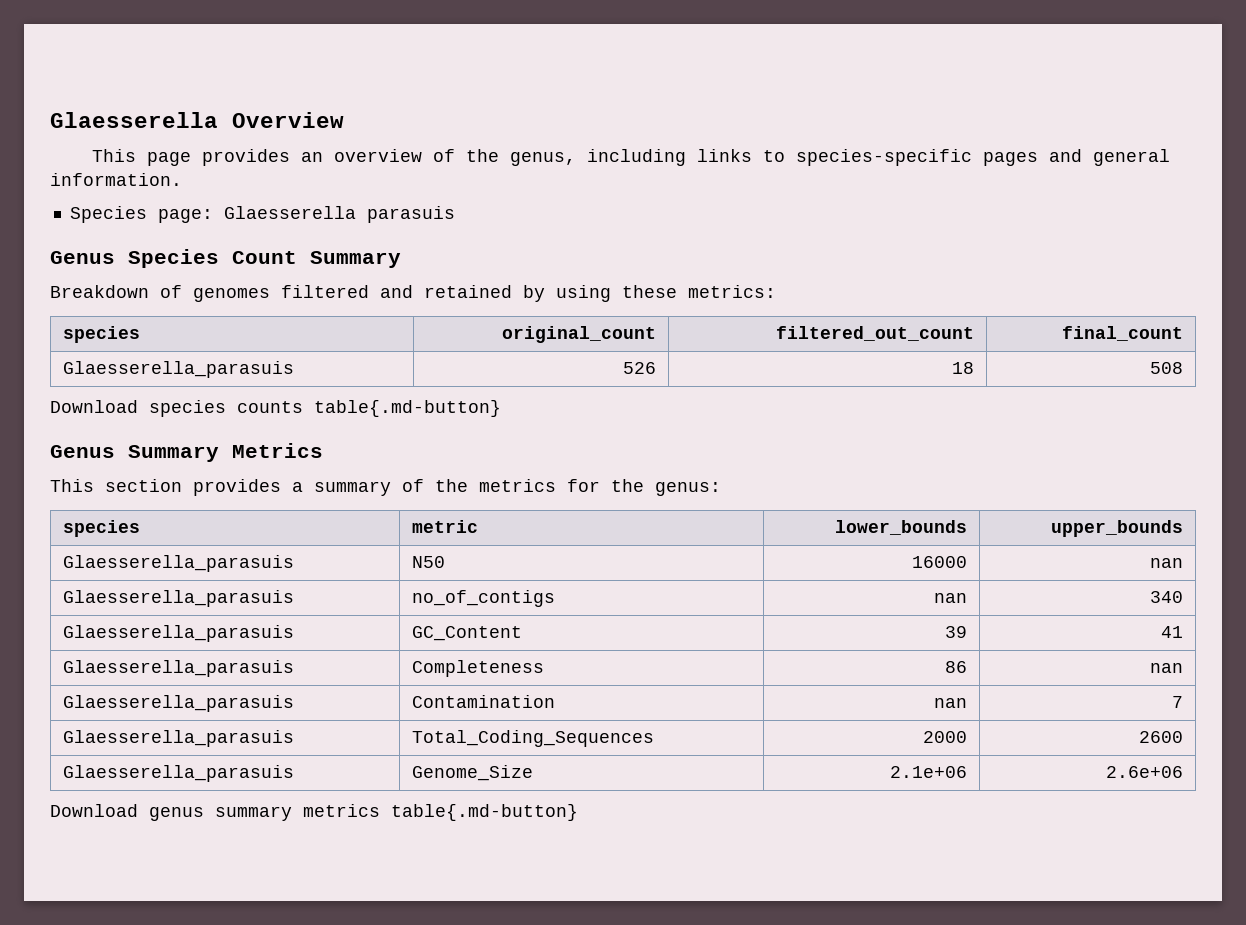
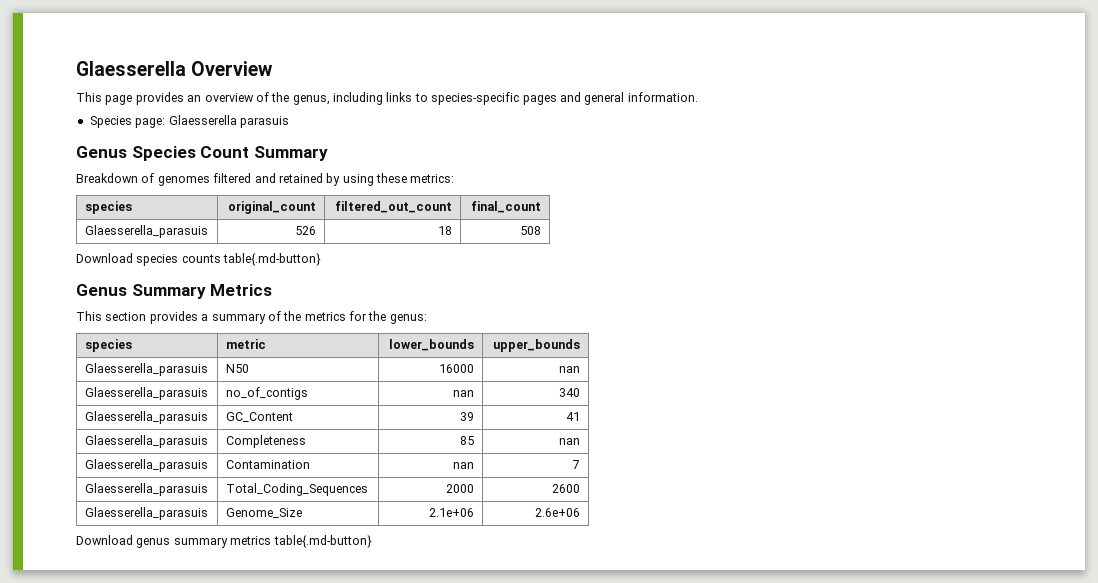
- Glaesserella_parasuis | Completeness | 86 | nan
+ Glaesserella_parasuis | Completeness | 85 | nan

